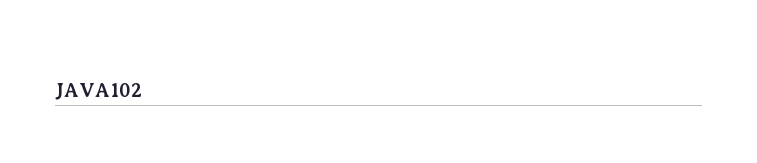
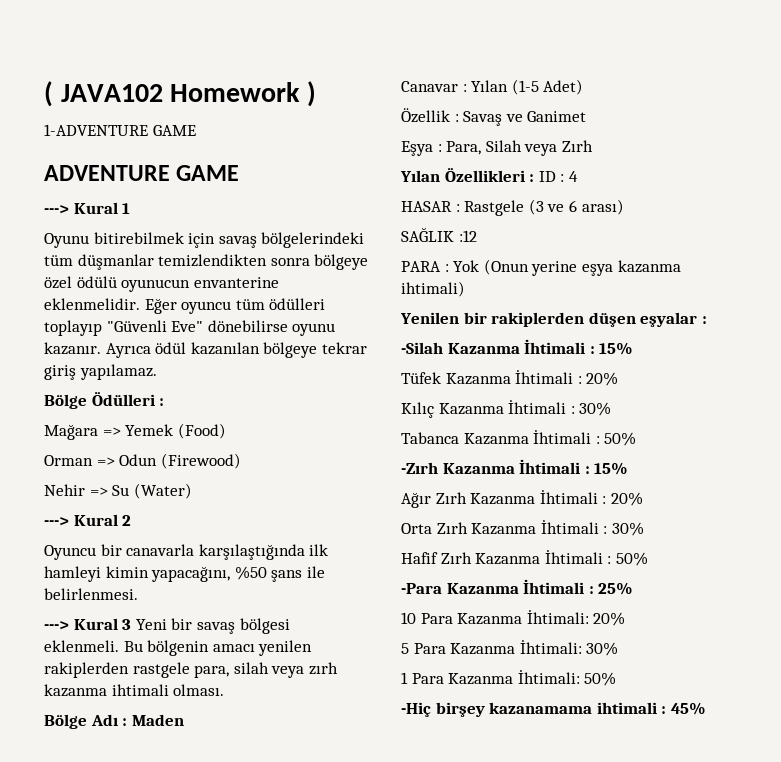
- JAVA102
+ ( JAVA102 Homework )
+ 1-ADVENTURE GAME
+ ADVENTURE GAME
+ ---> Kural 1
+ Oyunu bitirebilmek için savaş bölgelerindeki tüm düşmanlar temizlendikten sonra bölgeye özel ödülü oyunucun envanterine eklenmelidir. Eğer oyuncu tüm ödülleri toplayıp "Güvenli Eve" dönebilirse oyunu kazanır. Ayrıca ödül kazanılan bölgeye tekrar giriş yapılamaz.
+ Bölge Ödülleri :
+ Mağara => Yemek (Food)
+ Orman => Odun (Firewood)
+ Nehir => Su (Water)
+ ---> Kural 2
+ Oyuncu bir canavarla karşılaştığında ilk hamleyi kimin yapacağını, %50 şans ile belirlenmesi.
+ ---> Kural 3 Yeni bir savaş bölgesi eklenmeli. Bu bölgenin amacı yenilen rakiplerden rastgele para, silah veya zırh kazanma ihtimali olması.
+ Bölge Adı : Maden
+ Canavar : Yılan (1-5 Adet)
+ Özellik : Savaş ve Ganimet
+ Eşya : Para, Silah veya Zırh
+ Yılan Özellikleri : ID : 4
+ HASAR : Rastgele (3 ve 6 arası)
+ SAĞLIK :12
+ PARA : Yok (Onun yerine eşya kazanma ihtimali)
+ Yenilen bir rakiplerden düşen eşyalar :
+ -Silah Kazanma İhtimali : 15%
+ Tüfek Kazanma İhtimali : 20%
+ Kılıç Kazanma İhtimali : 30%
+ Tabanca Kazanma İhtimali : 50%
+ -Zırh Kazanma İhtimali : 15%
+ Ağır Zırh Kazanma İhtimali : 20%
+ Orta Zırh Kazanma İhtimali : 30%
+ Hafif Zırh Kazanma İhtimali : 50%
+ -Para Kazanma İhtimali : 25%
+ 10 Para Kazanma İhtimali: 20%
+ 5 Para Kazanma İhtimali: 30%
+ 1 Para Kazanma İhtimali: 50%
+ -Hiç birşey kazanamama ihtimali : 45%

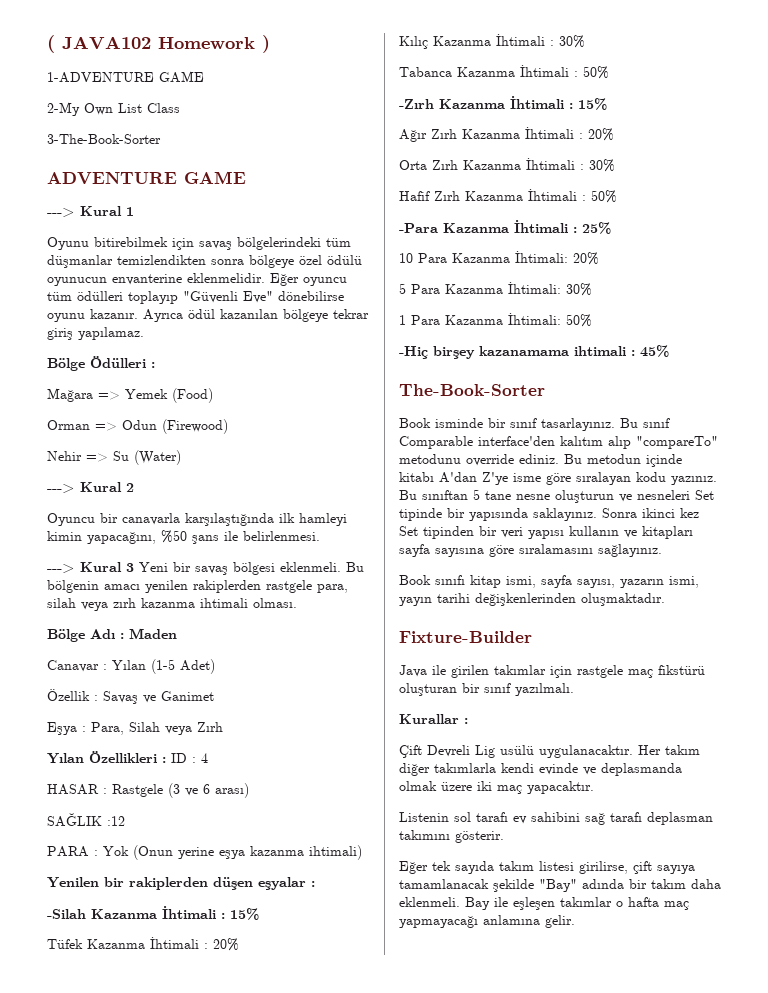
+ 2-My Own List Class
+ 3-The-Book-Sorter
+ The-Book-Sorter
+ Book isminde bir sınıf tasarlayınız. Bu sınıf Comparable interface'den kalıtım alıp "compareTo" metodunu override ediniz. Bu metodun içinde kitabı A'dan Z'ye isme göre sıralayan kodu yazınız. Bu sınıftan 5 tane nesne oluşturun ve nesneleri Set tipinde bir yapısında saklayınız. Sonra ikinci kez Set tipinden bir veri yapısı kullanın ve kitapları sayfa sayısına göre sıralamasını sağlayınız.
+ Book sınıfı kitap ismi, sayfa sayısı, yazarın ismi, yayın tarihi değişkenlerinden oluşmaktadır.
+ Fixture-Builder
+ Java ile girilen takımlar için rastgele maç fikstürü oluşturan bir sınıf yazılmalı.
+ Kurallar :
+ Çift Devreli Lig usülü uygulanacaktır. Her takım diğer takımlarla kendi evinde ve deplasmanda olmak üzere iki maç yapacaktır.
+ Listenin sol tarafı ev sahibini sağ tarafı deplasman takımını gösterir.
+ Eğer tek sayıda takım listesi girilirse, çift sayıya tamamlanacak şekilde "Bay" adında bir takım daha eklenmeli. Bay ile eşleşen takımlar o hafta maç yapmayacağı anlamına gelir.

